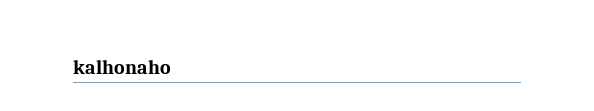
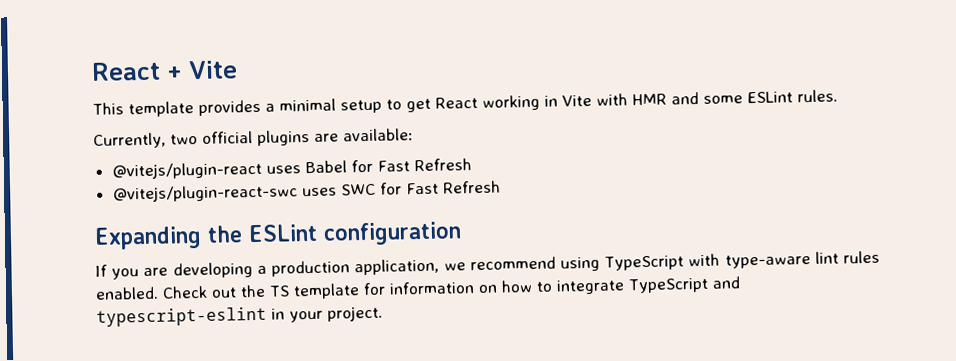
- kalhonaho
+ React + Vite
+ This template provides a minimal setup to get React working in Vite with HMR and some ESLint rules.
+ Currently, two official plugins are available:
+ @vitejs/plugin-react uses Babel for Fast Refresh
+ @vitejs/plugin-react-swc uses SWC for Fast Refresh
+ Expanding the ESLint configuration
+ If you are developing a production application, we recommend using TypeScript with type-aware lint rules enabled. Check out the TS template for information on how to integrate TypeScript and typescript-eslint in your project.

